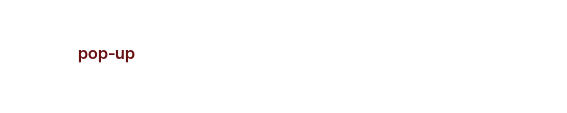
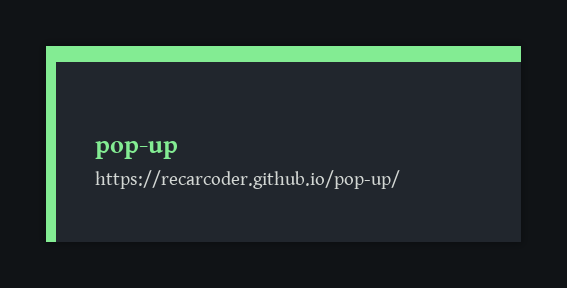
+ https://recarcoder.github.io/pop-up/

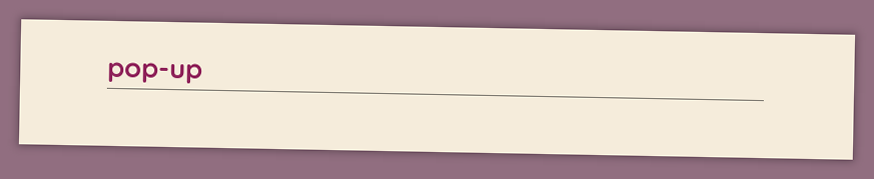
- https://recarcoder.github.io/pop-up/

